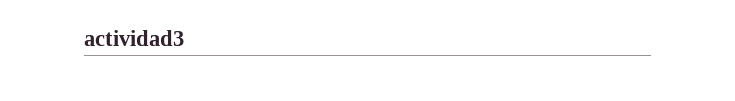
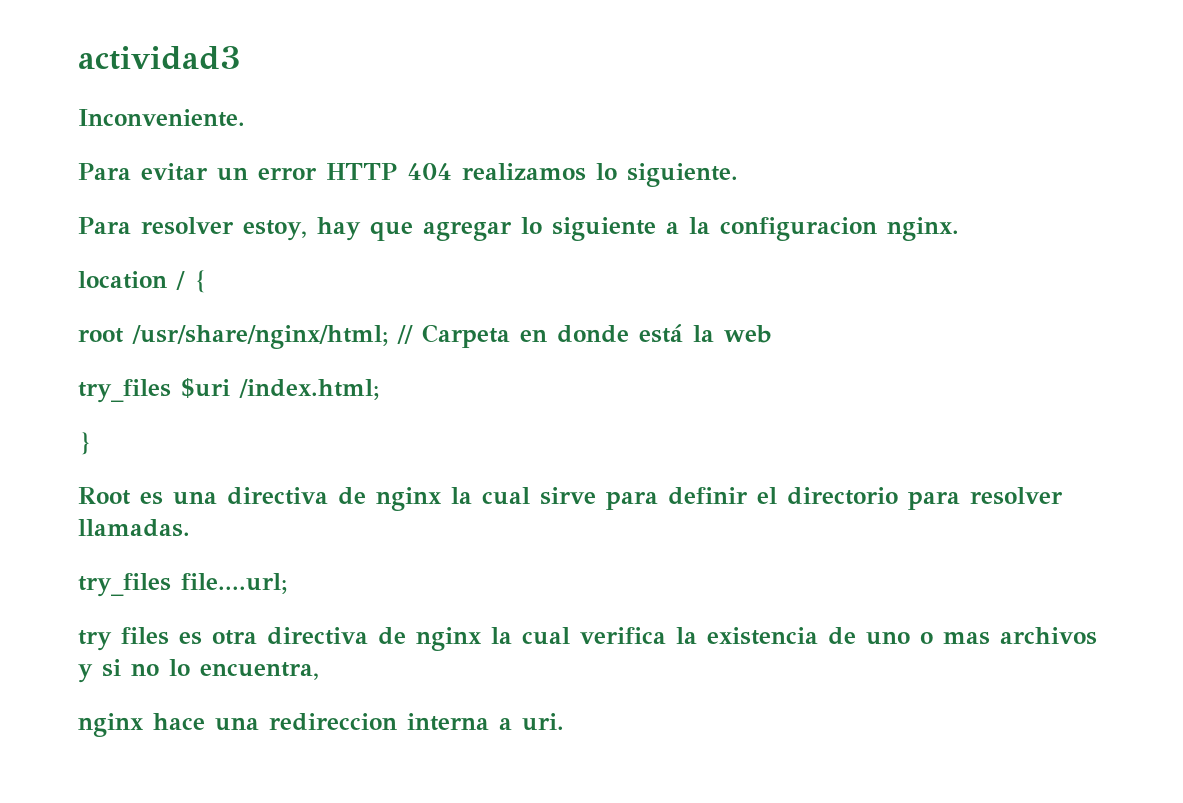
+ Inconveniente.
+ Para evitar un error HTTP 404 realizamos lo siguiente.
+ Para resolver estoy, hay que agregar lo siguiente a la configuracion nginx.
+ location / {
+ root /usr/share/nginx/html; // Carpeta en donde está la web
+ try_files $uri /index.html;
+ }
+ Root es una directiva de nginx la cual sirve para definir el directorio para resolver llamadas.
+ try_files file....url;
+ try files es otra directiva de nginx la cual verifica la existencia de uno o mas archivos y si no lo encuentra,
+ nginx hace una redireccion interna a uri.

